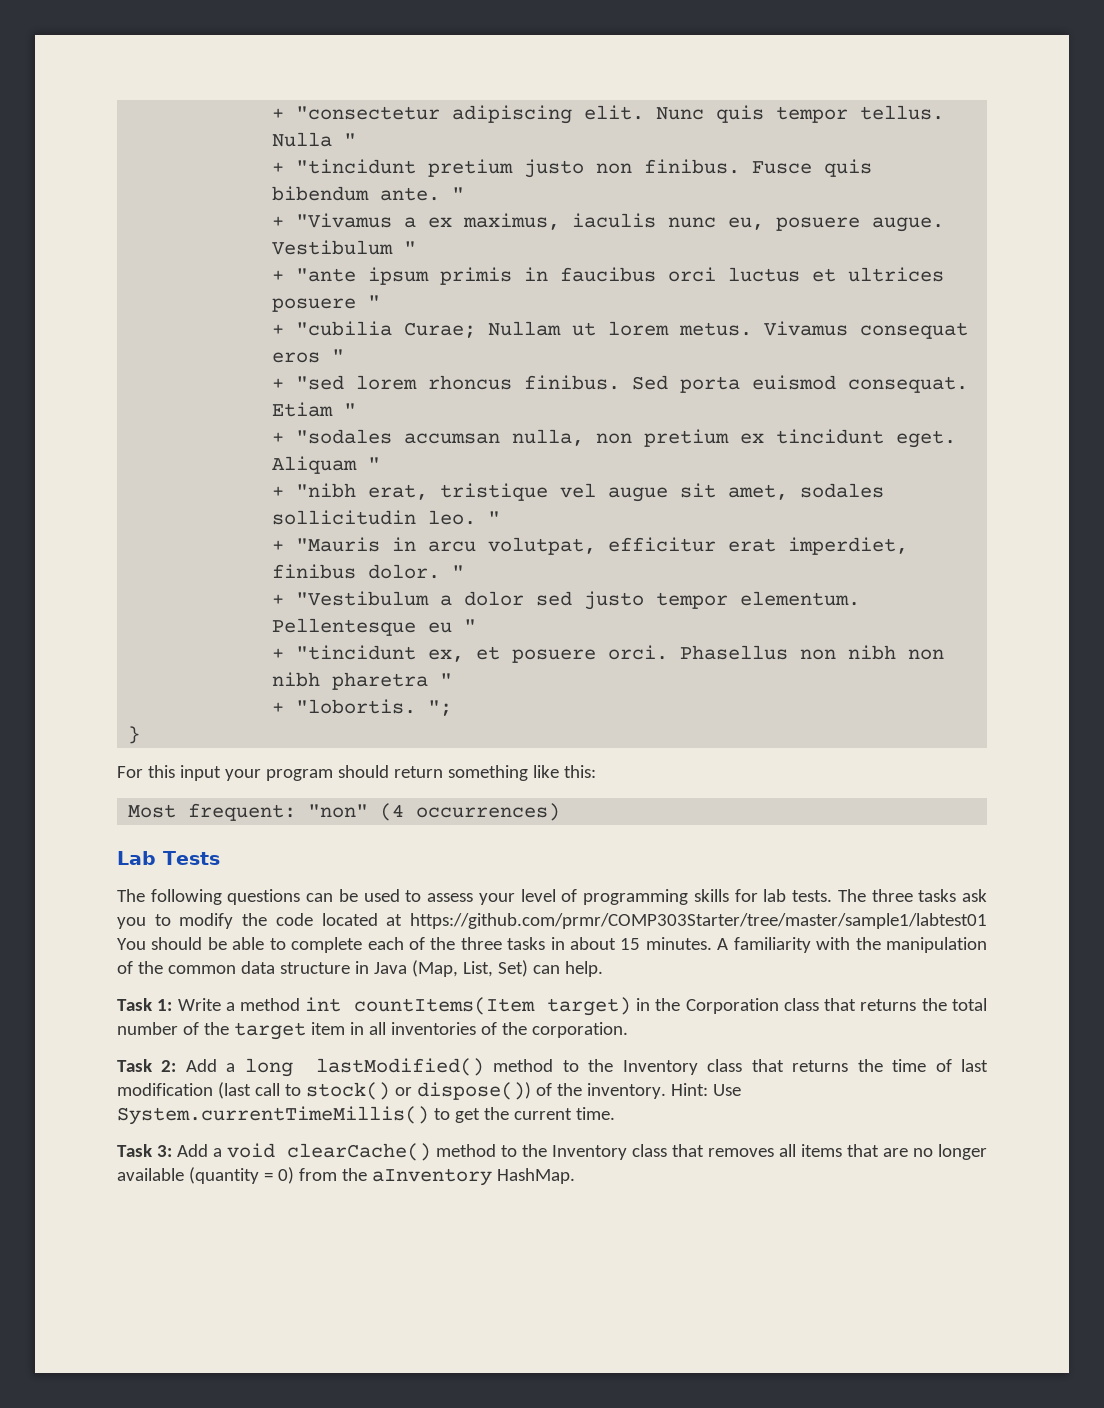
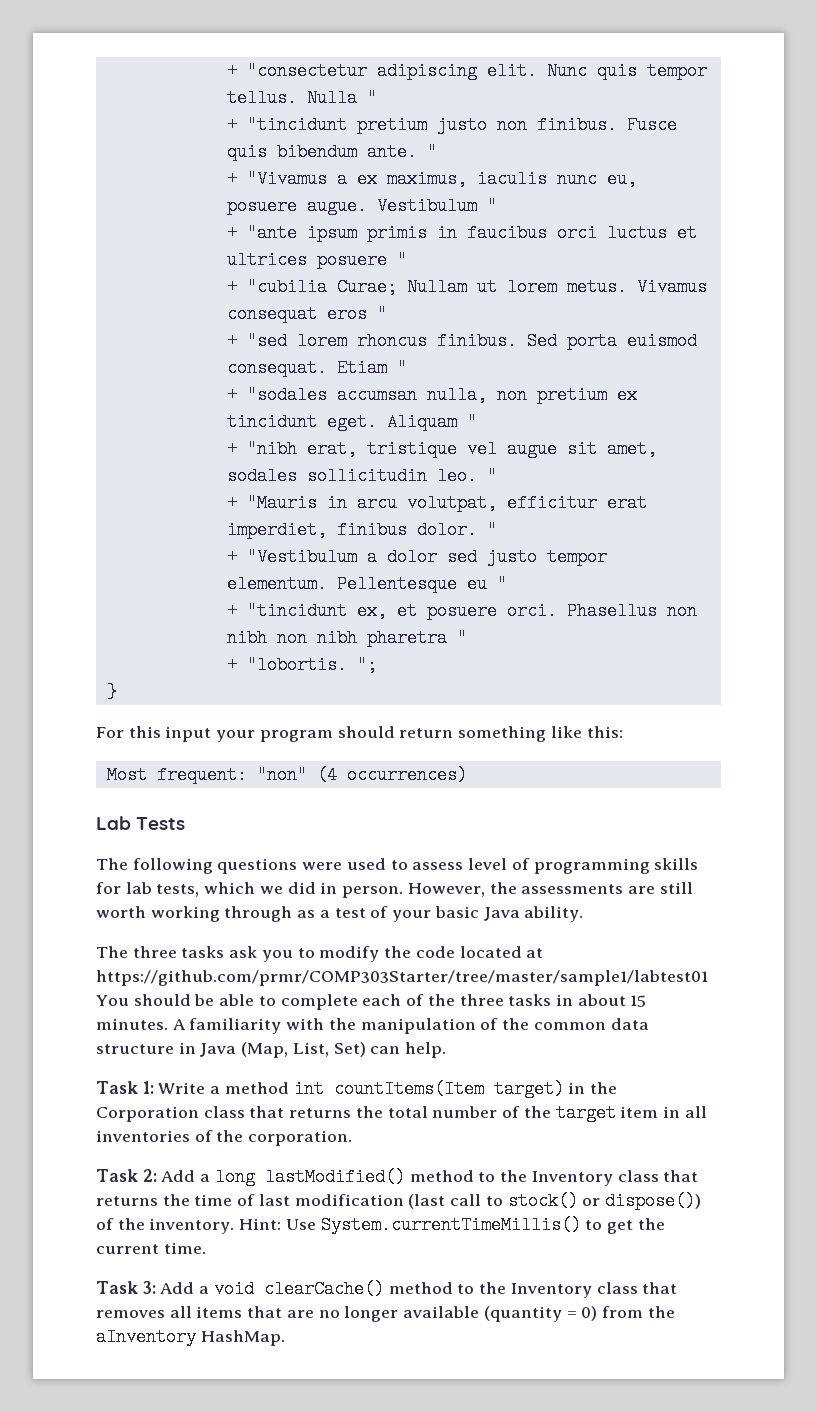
- The following questions can be used to assess your level of programming skills for lab tests. The three tasks ask you to modify the code located at https://github.com/prmr/COMP303Starter/tree/master/sample1/labtest01 You should be able to complete each of the three tasks in about 15 minutes.
+ The following questions were used to assess level of programming skills for lab tests, which we did in person. However, the assessments are still worth working through as a test of your basic Java ability.
+ The three tasks ask you to modify the code located at https://github.com/prmr/COMP303Starter/tree/master/sample1/labtest01 You should be able to complete each of the three tasks in about 15 minutes.

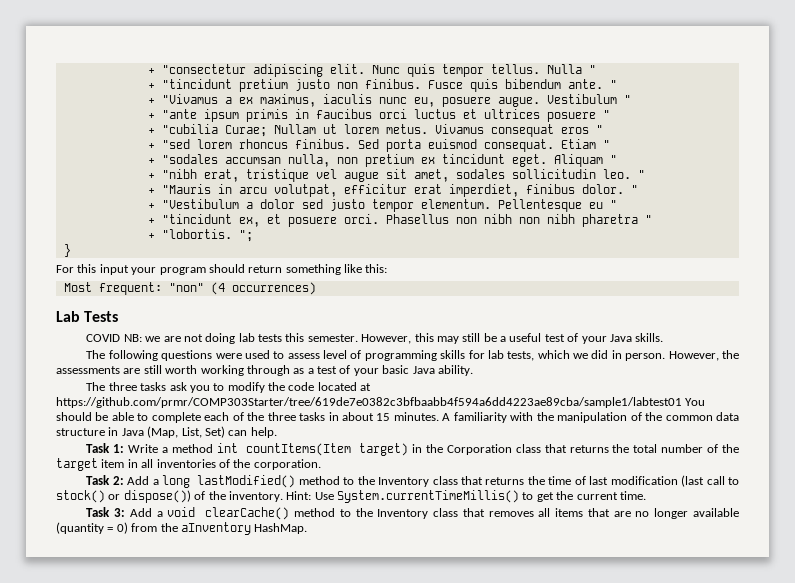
+ COVID NB: we are not doing lab tests this semester. However, this may still be a useful test of your Java skills.
- The three tasks ask you to modify the code located at https://github.com/prmr/COMP303Starter/tree/master/sample1/labtest01 You should be able to complete each of the three tasks in about 15 minutes.
+ The three tasks ask you to modify the code located at https://github.com/prmr/COMP303Starter/tree/619de7e0382c3bfbaabb4f594a6dd4223ae89cba/sample1/labtest01 You should be able to complete each of the three tasks in about 15 minutes.

